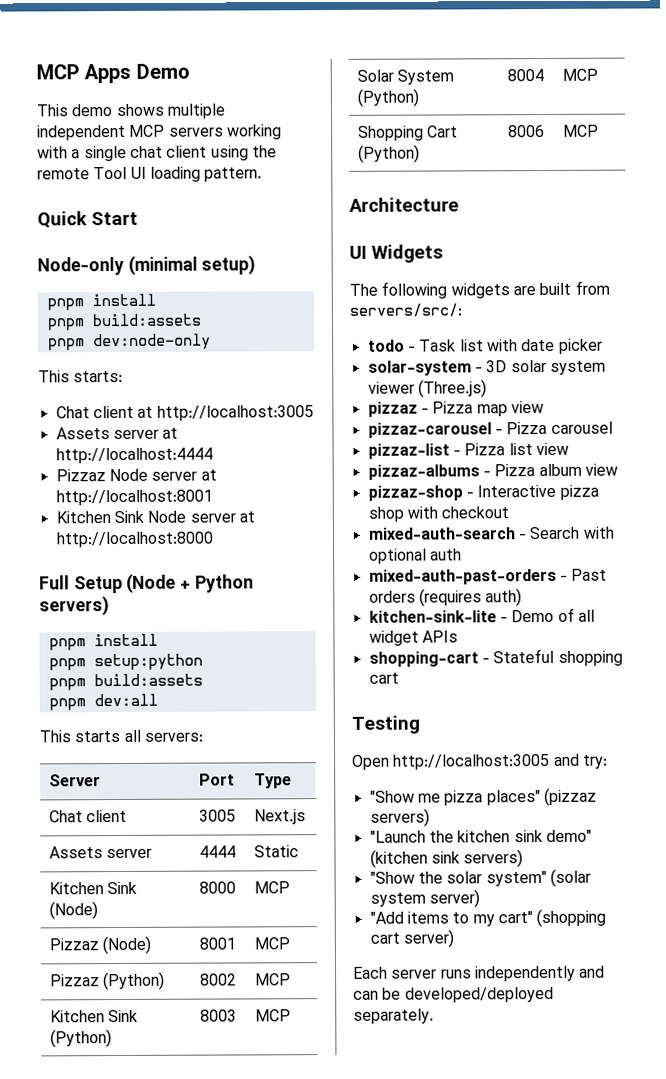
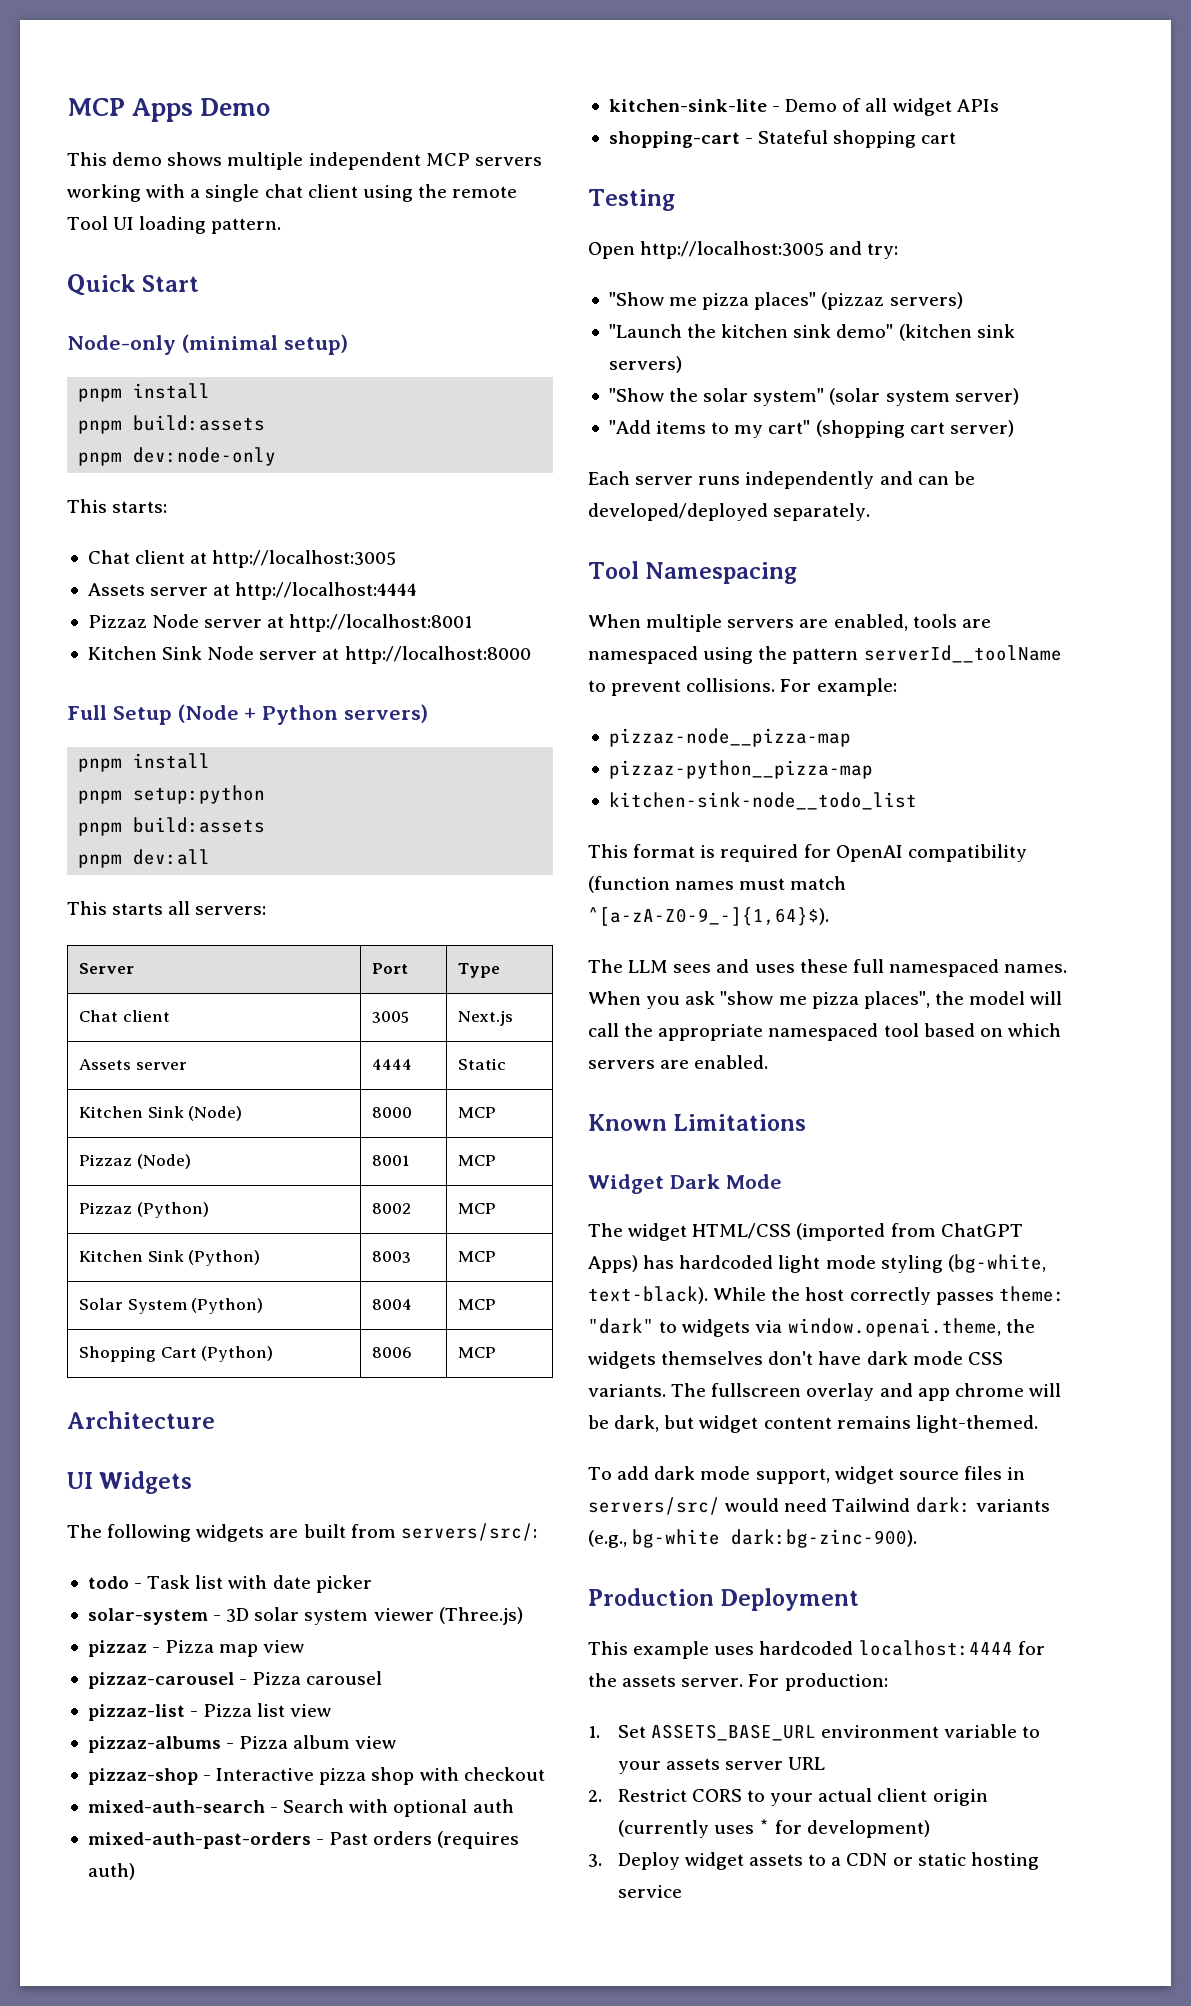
+ Tool Namespacing
+ When multiple servers are enabled, tools are namespaced using the pattern serverId__toolName to prevent collisions. For example:
+ pizzaz-node__pizza-map
+ pizzaz-python__pizza-map
+ kitchen-sink-node__todo_list
+ This format is required for OpenAI compatibility (function names must match ^[a-zA-Z0-9_-]{1,64}$).
+ The LLM sees and uses these full namespaced names. When you ask "show me pizza places", the model will call the appropriate namespaced tool based on which servers are enabled.
+ Known Limitations
+ Widget Dark Mode
+ The widget HTML/CSS (imported from ChatGPT Apps) has hardcoded light mode styling (bg-white, text-black). While the host correctly passes theme: "dark" to widgets via window.openai.theme, the widgets themselves don't have dark mode CSS variants. The fullscreen overlay and app chrome will be dark, but widget content remains light-themed.
+ To add dark mode support, widget source files in servers/src/ would need Tailwind dark: variants (e.g., bg-white dark:bg-zinc-900).
+ Production Deployment
+ This example uses hardcoded localhost:4444 for the assets server. For production:
+ 1. Set ASSETS_BASE_URL environment variable to your assets server URL
+ 2. Restrict CORS to your actual client origin (currently uses * for development)
+ 3. Deploy widget assets to a CDN or static hosting service

